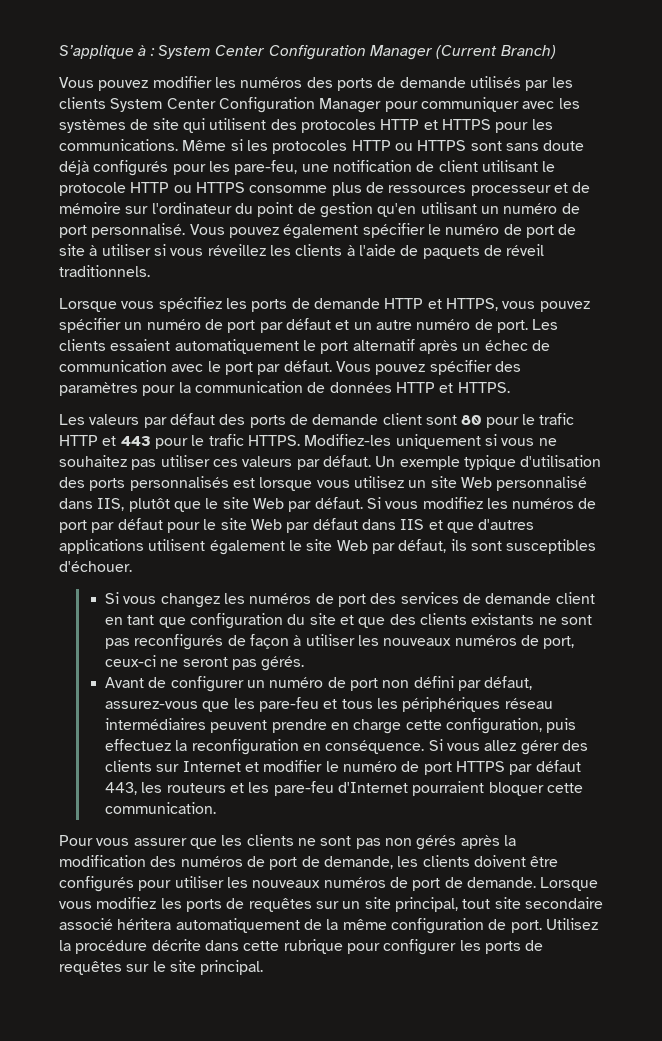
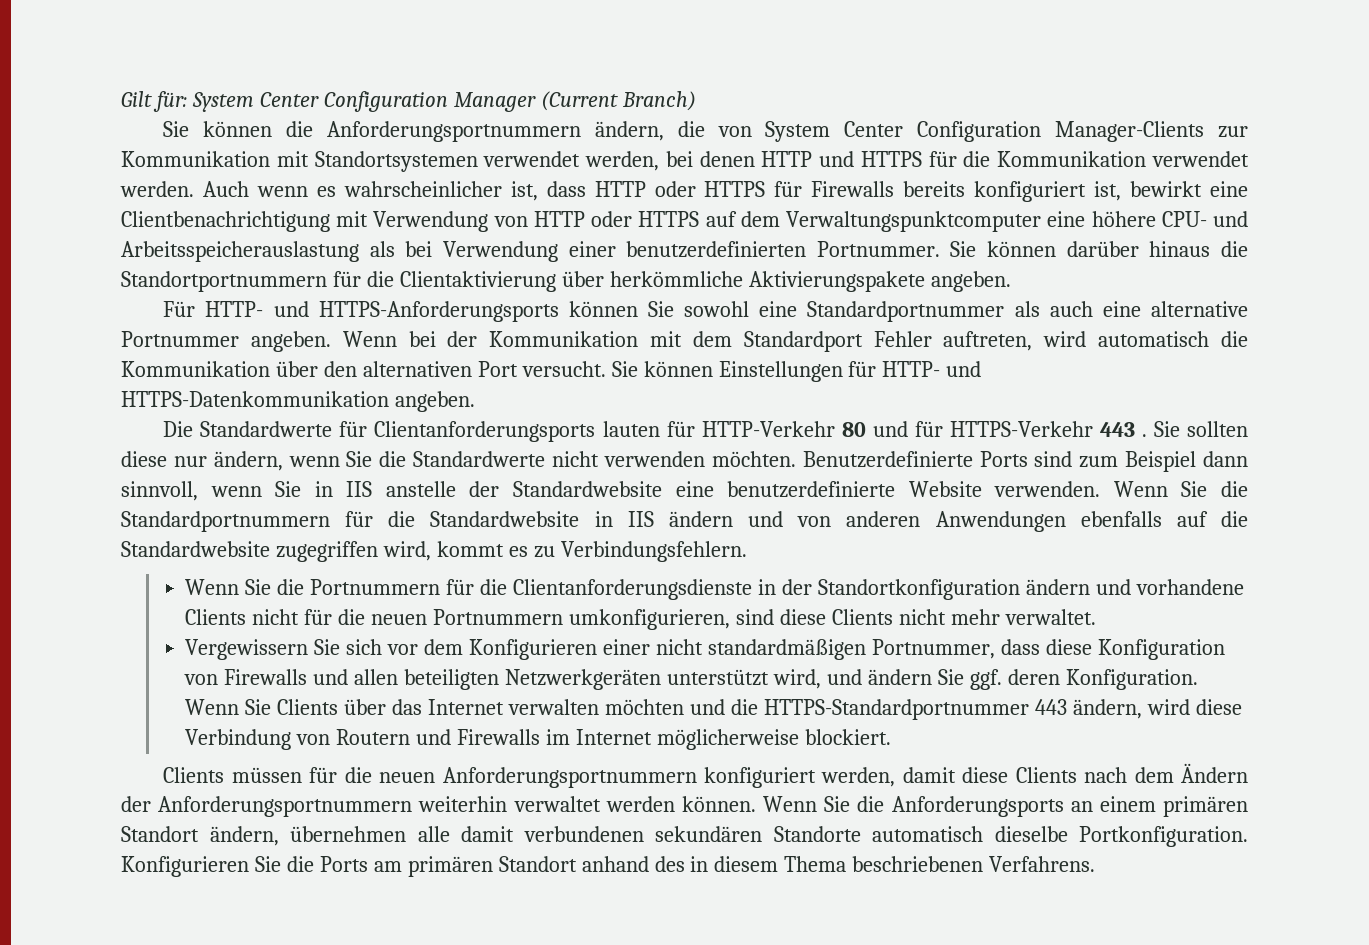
- S’applique à : System Center Configuration Manager (Current Branch)
+ Gilt für: System Center Configuration Manager (Current Branch)
- Vous pouvez modifier les numéros des ports de demande utilisés par les clients System Center Configuration Manager pour communiquer avec les systèmes de site qui utilisent des protocoles HTTP et HTTPS pour les communications. Même si les protocoles HTTP ou HTTPS sont sans doute déjà configurés pour les pare-feu, une notification de client utilisant le protocole HTTP ou HTTPS consomme plus de ressources processeur et de mémoire sur l'ordinateur du point de gestion qu'en utilisant un numéro de port personnalisé. Vous pouvez également spécifier le numéro de port de site à utiliser si vous réveillez les clients à l'aide de paquets de réveil traditionnels.
- Lorsque vous spécifiez les ports de demande HTTP et HTTPS, vous pouvez spécifier un numéro de port par défaut et un autre numéro de port. Les clients essaient automatiquement le port alternatif après un échec de communication avec le port par défaut. Vous pouvez spécifier des paramètres pour la communication de données HTTP et HTTPS.
- Les valeurs par défaut des ports de demande client sont 80 pour le trafic HTTP et 443 pour le trafic HTTPS. Modifiez-les uniquement si vous ne souhaitez pas utiliser ces valeurs par défaut. Un exemple typique d'utilisation des ports personnalisés est lorsque vous utilisez un site Web personnalisé dans IIS, plutôt que le site Web par défaut. Si vous modifiez les numéros de port par défaut pour le site Web par défaut dans IIS et que d'autres applications utilisent également le site Web par défaut, ils sont susceptibles d'échouer.
- Si vous changez les numéros de port des services de demande client en tant que configuration du site et que des clients existants ne sont pas reconfigurés de façon à utiliser les nouveaux numéros de port, ceux-ci ne seront pas gérés.
- Avant de configurer un numéro de port non défini par défaut, assurez-vous que les pare-feu et tous les périphériques réseau intermédiaires peuvent prendre en charge cette configuration, puis effectuez la reconfiguration en conséquence. Si vous allez gérer des clients sur Internet et modifier le numéro de port HTTPS par défaut 443, les routeurs et les pare-feu d'Internet pourraient bloquer cette communication.
- Pour vous assurer que les clients ne sont pas non gérés après la modification des numéros de port de demande, les clients doivent être configurés pour utiliser les nouveaux numéros de port de demande. Lorsque vous modifiez les ports de requêtes sur un site principal, tout site secondaire associé héritera automatiquement de la même configuration de port. Utilisez la procédure décrite dans cette rubrique pour configurer les ports de requêtes sur le site principal.
+ Sie können die Anforderungsportnummern ändern, die von System Center Configuration Manager-Clients zur Kommunikation mit Standortsystemen verwendet werden, bei denen HTTP und HTTPS für die Kommunikation verwendet werden. Auch wenn es wahrscheinlicher ist, dass HTTP oder HTTPS für Firewalls bereits konfiguriert ist, bewirkt eine Clientbenachrichtigung mit Verwendung von HTTP oder HTTPS auf dem Verwaltungspunktcomputer eine höhere CPU- und Arbeitsspeicherauslastung als bei Verwendung einer benutzerdefinierten Portnummer. Sie können darüber hinaus die Standortportnummern für die Clientaktivierung über herkömmliche Aktivierungspakete angeben.
+ Für HTTP- und HTTPS-Anforderungsports können Sie sowohl eine Standardportnummer als auch eine alternative Portnummer angeben. Wenn bei der Kommunikation mit dem Standardport Fehler auftreten, wird automatisch die Kommunikation über den alternativen Port versucht. Sie können Einstellungen für HTTP- und HTTPS-Datenkommunikation angeben.
+ Die Standardwerte für Clientanforderungsports lauten für HTTP-Verkehr 80 und für HTTPS-Verkehr 443 . Sie sollten diese nur ändern, wenn Sie die Standardwerte nicht verwenden möchten. Benutzerdefinierte Ports sind zum Beispiel dann sinnvoll, wenn Sie in IIS anstelle der Standardwebsite eine benutzerdefinierte Website verwenden. Wenn Sie die Standardportnummern für die Standardwebsite in IIS ändern und von anderen Anwendungen ebenfalls auf die Standardwebsite zugegriffen wird, kommt es zu Verbindungsfehlern.
+ Wenn Sie die Portnummern für die Clientanforderungsdienste in der Standortkonfiguration ändern und vorhandene Clients nicht für die neuen Portnummern umkonfigurieren, sind diese Clients nicht mehr verwaltet.
+ Vergewissern Sie sich vor dem Konfigurieren einer nicht standardmäßigen Portnummer, dass diese Konfiguration von Firewalls und allen beteiligten Netzwerkgeräten unterstützt wird, und ändern Sie ggf. deren Konfiguration. Wenn Sie Clients über das Internet verwalten möchten und die HTTPS-Standardportnummer 443 ändern, wird diese Verbindung von Routern und Firewalls im Internet möglicherweise blockiert.
+ Clients müssen für die neuen Anforderungsportnummern konfiguriert werden, damit diese Clients nach dem Ändern der Anforderungsportnummern weiterhin verwaltet werden können. Wenn Sie die Anforderungsports an einem primären Standort ändern, übernehmen alle damit verbundenen sekundären Standorte automatisch dieselbe Portkonfiguration. Konfigurieren Sie die Ports am primären Standort anhand des in diesem Thema beschriebenen Verfahrens.

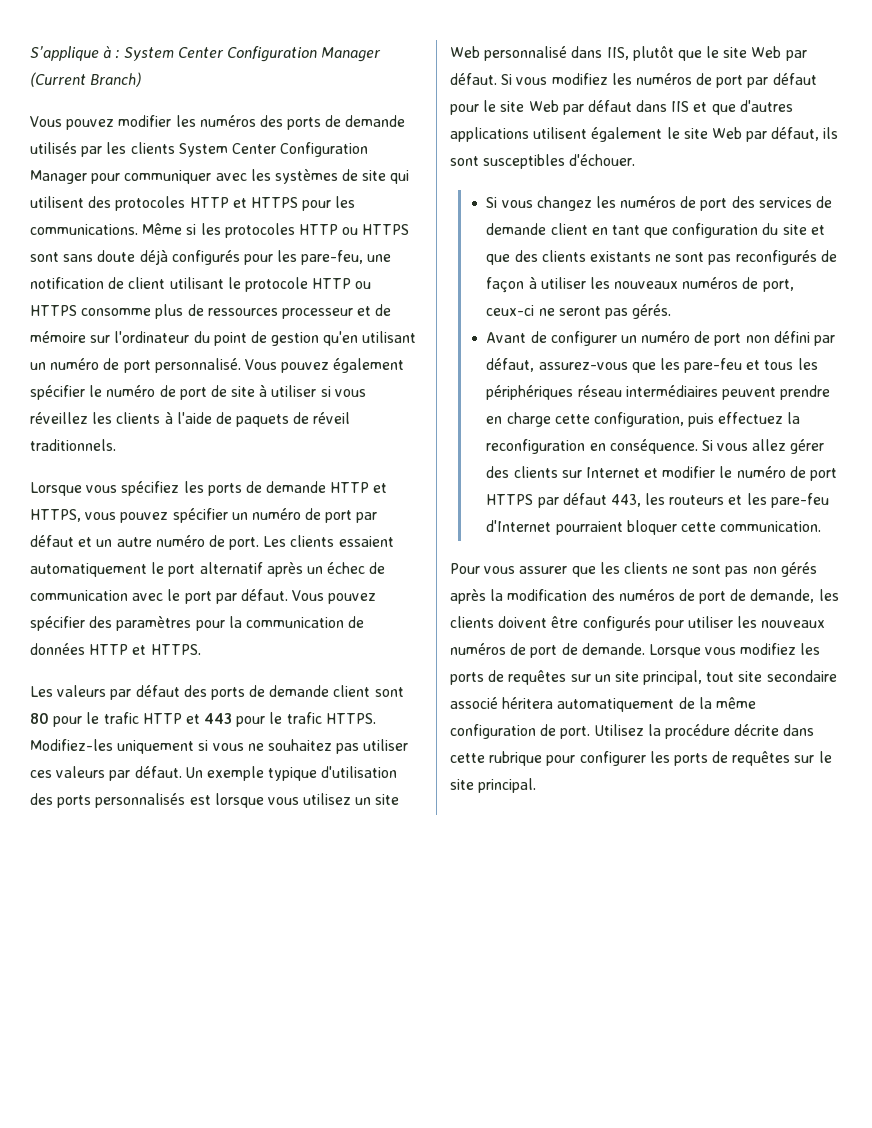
- Gilt für: System Center Configuration Manager (Current Branch)
+ S’applique à : System Center Configuration Manager (Current Branch)
- Sie können die Anforderungsportnummern ändern, die von System Center Configuration Manager-Clients zur Kommunikation mit Standortsystemen verwendet werden, bei denen HTTP und HTTPS für die Kommunikation verwendet werden. Auch wenn es wahrscheinlicher ist, dass HTTP oder HTTPS für Firewalls bereits konfiguriert ist, bewirkt eine Clientbenachrichtigung mit Verwendung von HTTP oder HTTPS auf dem Verwaltungspunktcomputer eine höhere CPU- und Arbeitsspeicherauslastung als bei Verwendung einer benutzerdefinierten Portnummer. Sie können darüber hinaus die Standortportnummern für die Clientaktivierung über herkömmliche Aktivierungspakete angeben.
- Für HTTP- und HTTPS-Anforderungsports können Sie sowohl eine Standardportnummer als auch eine alternative Portnummer angeben. Wenn bei der Kommunikation mit dem Standardport Fehler auftreten, wird automatisch die Kommunikation über den alternativen Port versucht. Sie können Einstellungen für HTTP- und HTTPS-Datenkommunikation angeben.
- Die Standardwerte für Clientanforderungsports lauten für HTTP-Verkehr 80 und für HTTPS-Verkehr 443 . Sie sollten diese nur ändern, wenn Sie die Standardwerte nicht verwenden möchten. Benutzerdefinierte Ports sind zum Beispiel dann sinnvoll, wenn Sie in IIS anstelle der Standardwebsite eine benutzerdefinierte Website verwenden. Wenn Sie die Standardportnummern für die Standardwebsite in IIS ändern und von anderen Anwendungen ebenfalls auf die Standardwebsite zugegriffen wird, kommt es zu Verbindungsfehlern.
- Wenn Sie die Portnummern für die Clientanforderungsdienste in der Standortkonfiguration ändern und vorhandene Clients nicht für die neuen Portnummern umkonfigurieren, sind diese Clients nicht mehr verwaltet.
- Vergewissern Sie sich vor dem Konfigurieren einer nicht standardmäßigen Portnummer, dass diese Konfiguration von Firewalls und allen beteiligten Netzwerkgeräten unterstützt wird, und ändern Sie ggf. deren Konfiguration. Wenn Sie Clients über das Internet verwalten möchten und die HTTPS-Standardportnummer 443 ändern, wird diese Verbindung von Routern und Firewalls im Internet möglicherweise blockiert.
- Clients müssen für die neuen Anforderungsportnummern konfiguriert werden, damit diese Clients nach dem Ändern der Anforderungsportnummern weiterhin verwaltet werden können. Wenn Sie die Anforderungsports an einem primären Standort ändern, übernehmen alle damit verbundenen sekundären Standorte automatisch dieselbe Portkonfiguration. Konfigurieren Sie die Ports am primären Standort anhand des in diesem Thema beschriebenen Verfahrens.
+ Vous pouvez modifier les numéros des ports de demande utilisés par les clients System Center Configuration Manager pour communiquer avec les systèmes de site qui utilisent des protocoles HTTP et HTTPS pour les communications. Même si les protocoles HTTP ou HTTPS sont sans doute déjà configurés pour les pare-feu, une notification de client utilisant le protocole HTTP ou HTTPS consomme plus de ressources processeur et de mémoire sur l'ordinateur du point de gestion qu'en utilisant un numéro de port personnalisé. Vous pouvez également spécifier le numéro de port de site à utiliser si vous réveillez les clients à l'aide de paquets de réveil traditionnels.
+ Lorsque vous spécifiez les ports de demande HTTP et HTTPS, vous pouvez spécifier un numéro de port par défaut et un autre numéro de port. Les clients essaient automatiquement le port alternatif après un échec de communication avec le port par défaut. Vous pouvez spécifier des paramètres pour la communication de données HTTP et HTTPS.
+ Les valeurs par défaut des ports de demande client sont 80 pour le trafic HTTP et 443 pour le trafic HTTPS. Modifiez-les uniquement si vous ne souhaitez pas utiliser ces valeurs par défaut. Un exemple typique d'utilisation des ports personnalisés est lorsque vous utilisez un site Web personnalisé dans IIS, plutôt que le site Web par défaut. Si vous modifiez les numéros de port par défaut pour le site Web par défaut dans IIS et que d'autres applications utilisent également le site Web par défaut, ils sont susceptibles d'échouer.
+ Si vous changez les numéros de port des services de demande client en tant que configuration du site et que des clients existants ne sont pas reconfigurés de façon à utiliser les nouveaux numéros de port, ceux-ci ne seront pas gérés.
+ Avant de configurer un numéro de port non défini par défaut, assurez-vous que les pare-feu et tous les périphériques réseau intermédiaires peuvent prendre en charge cette configuration, puis effectuez la reconfiguration en conséquence. Si vous allez gérer des clients sur Internet et modifier le numéro de port HTTPS par défaut 443, les routeurs et les pare-feu d'Internet pourraient bloquer cette communication.
+ Pour vous assurer que les clients ne sont pas non gérés après la modification des numéros de port de demande, les clients doivent être configurés pour utiliser les nouveaux numéros de port de demande. Lorsque vous modifiez les ports de requêtes sur un site principal, tout site secondaire associé héritera automatiquement de la même configuration de port. Utilisez la procédure décrite dans cette rubrique pour configurer les ports de requêtes sur le site principal.

